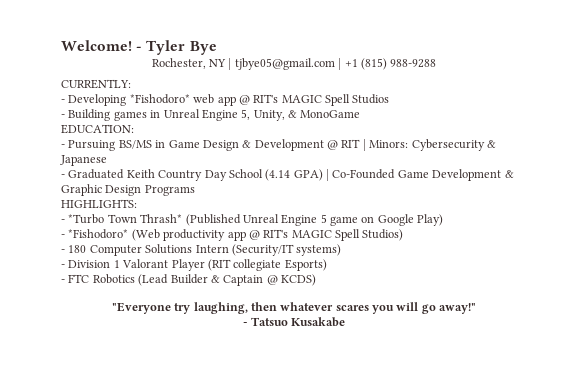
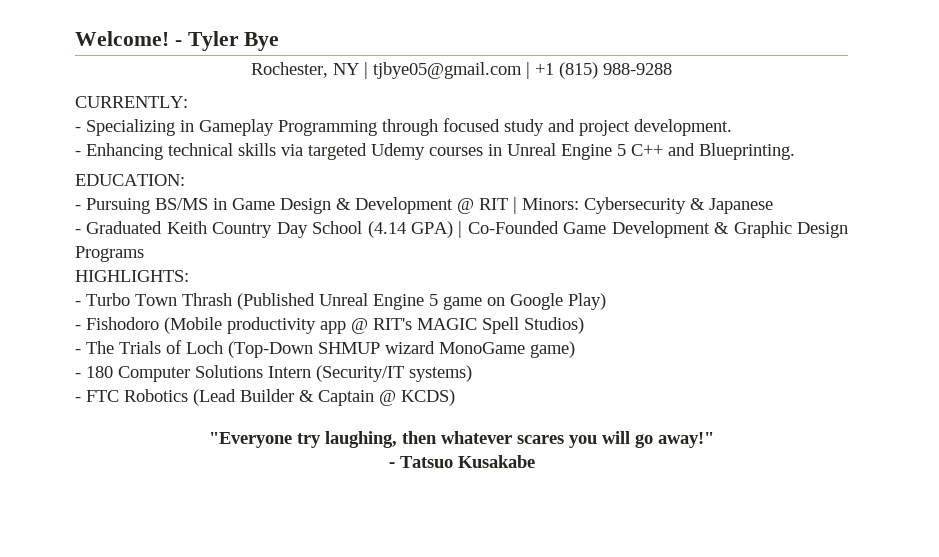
- - Developing *Fishodoro* web app @ RIT's MAGIC Spell Studios
- - Building games in Unreal Engine 5, Unity, & MonoGame
+ - Specializing in Gameplay Programming through focused study and project development.
+ - Enhancing technical skills via targeted Udemy courses in Unreal Engine 5 C++ and Blueprinting.
- - *Turbo Town Thrash* (Published Unreal Engine 5 game on Google Play)
+ - Turbo Town Thrash (Published Unreal Engine 5 game on Google Play)
- - *Fishodoro* (Web productivity app @ RIT's MAGIC Spell Studios)
+ - Fishodoro (Mobile productivity app @ RIT's MAGIC Spell Studios)
+ - The Trials of Loch (Top-Down SHMUP wizard MonoGame game)
- - Division 1 Valorant Player (RIT collegiate Esports)

